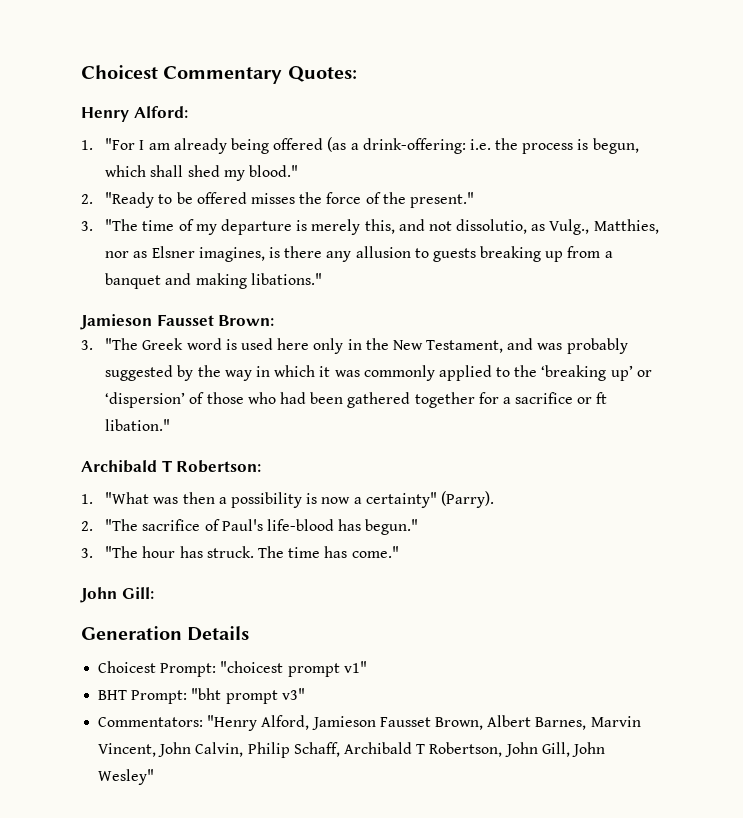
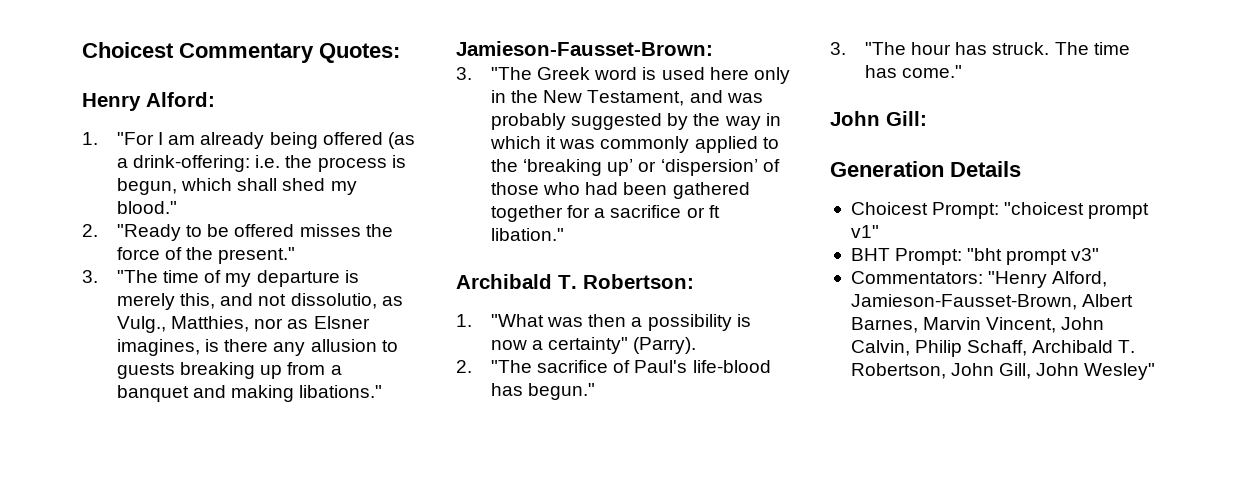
- Jamieson Fausset Brown:
+ Jamieson-Fausset-Brown:
- Archibald T Robertson:
+ Archibald T. Robertson:
- Commentators: "Henry Alford, Jamieson Fausset Brown, Albert Barnes, Marvin Vincent, John Calvin, Philip Schaff, Archibald T Robertson, John Gill, John Wesley"
+ Commentators: "Henry Alford, Jamieson-Fausset-Brown, Albert Barnes, Marvin Vincent, John Calvin, Philip Schaff, Archibald T. Robertson, John Gill, John Wesley"

